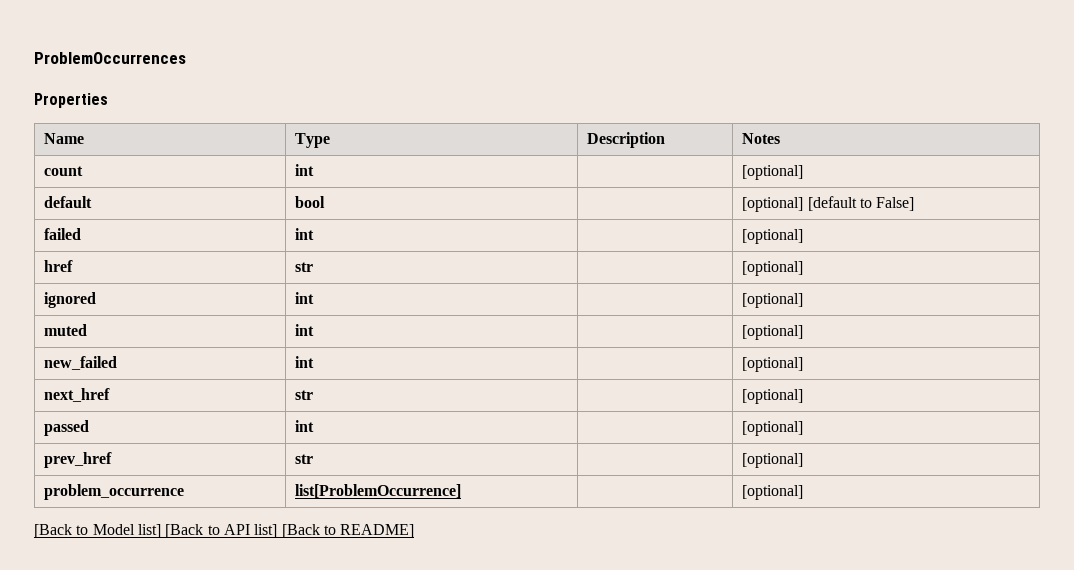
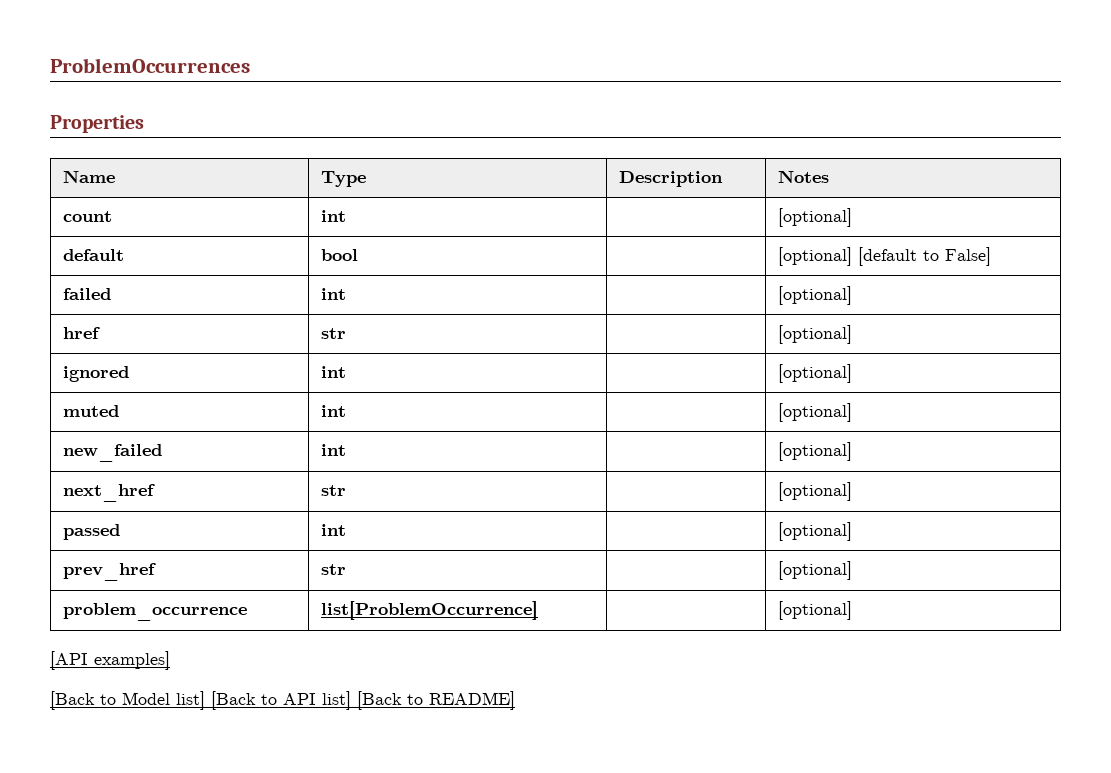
+ [API examples]

